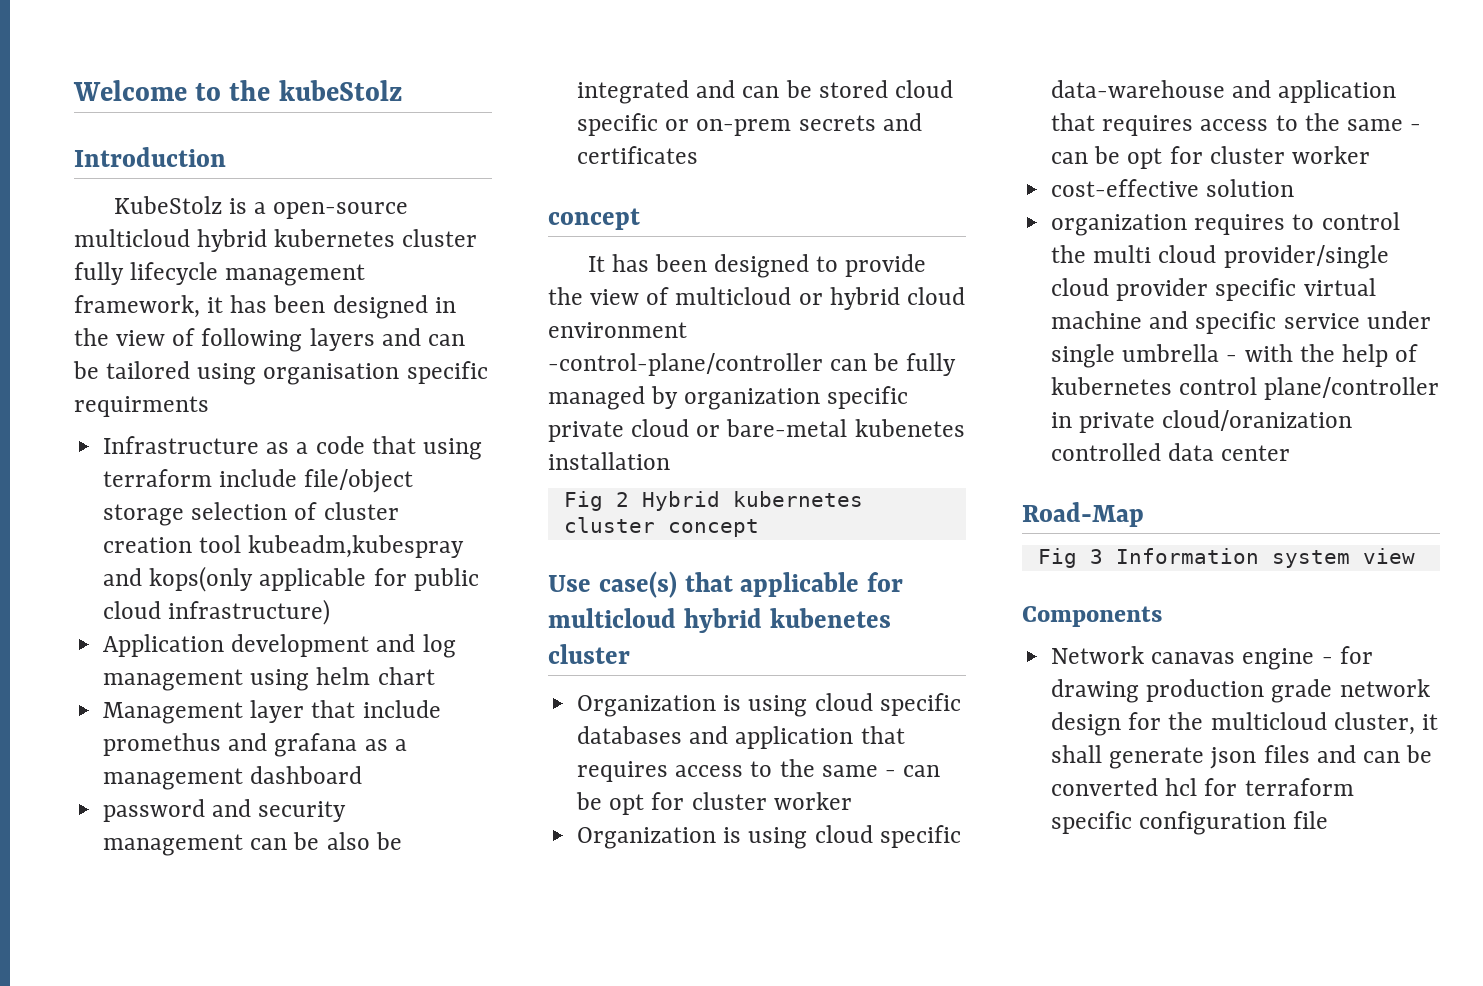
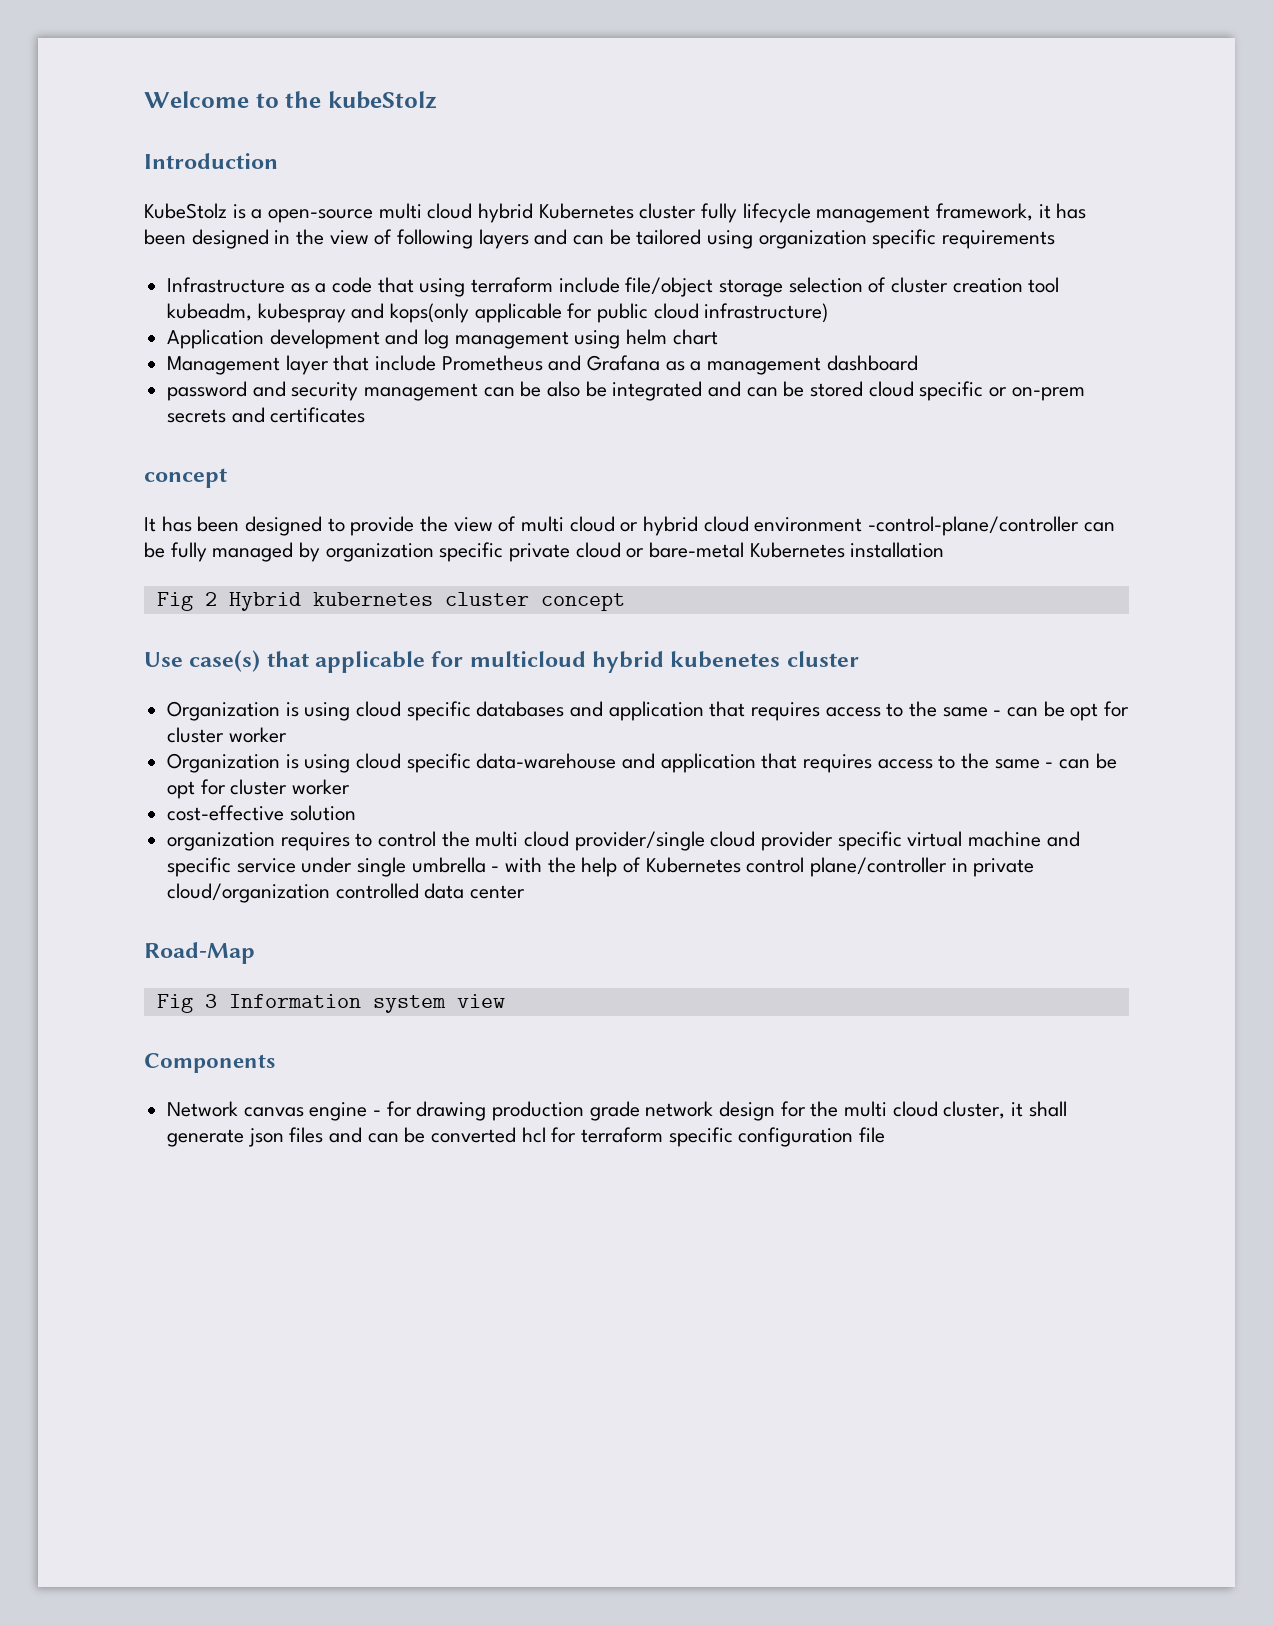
- KubeStolz is a open-source multicloud hybrid kubernetes cluster fully lifecycle management framework, it has been designed in the view of following layers and can be tailored using organisation specific requirments
+ KubeStolz is a open-source multi cloud hybrid Kubernetes cluster fully lifecycle management framework, it has been designed in the view of following layers and can be tailored using organization specific requirements
- Infrastructure as a code that using terraform include file/object storage selection of cluster creation tool kubeadm,kubespray and kops(only applicable for public cloud infrastructure)
+ Infrastructure as a code that using terraform include file/object storage selection of cluster creation tool kubeadm, kubespray and kops(only applicable for public cloud infrastructure)
- Management layer that include promethus and grafana as a management dashboard
+ Management layer that include Prometheus and Grafana as a management dashboard
- It has been designed to provide the view of multicloud or hybrid cloud environment -control-plane/controller can be fully managed by organization specific private cloud or bare-metal kubenetes installation
+ It has been designed to provide the view of multi cloud or hybrid cloud environment -control-plane/controller can be fully managed by organization specific private cloud or bare-metal Kubernetes installation
- organization requires to control the multi cloud provider/single cloud provider specific virtual machine and specific service under single umbrella - with the help of kubernetes control plane/controller in private cloud/oranization controlled data center
+ organization requires to control the multi cloud provider/single cloud provider specific virtual machine and specific service under single umbrella - with the help of Kubernetes control plane/controller in private cloud/organization controlled data center
- Network canavas engine - for drawing production grade network design for the multicloud cluster, it shall generate json files and can be converted hcl for terraform specific configuration file
+ Network canvas engine - for drawing production grade network design for the multi cloud cluster, it shall generate json files and can be converted hcl for terraform specific configuration file

